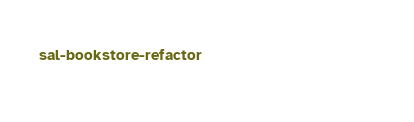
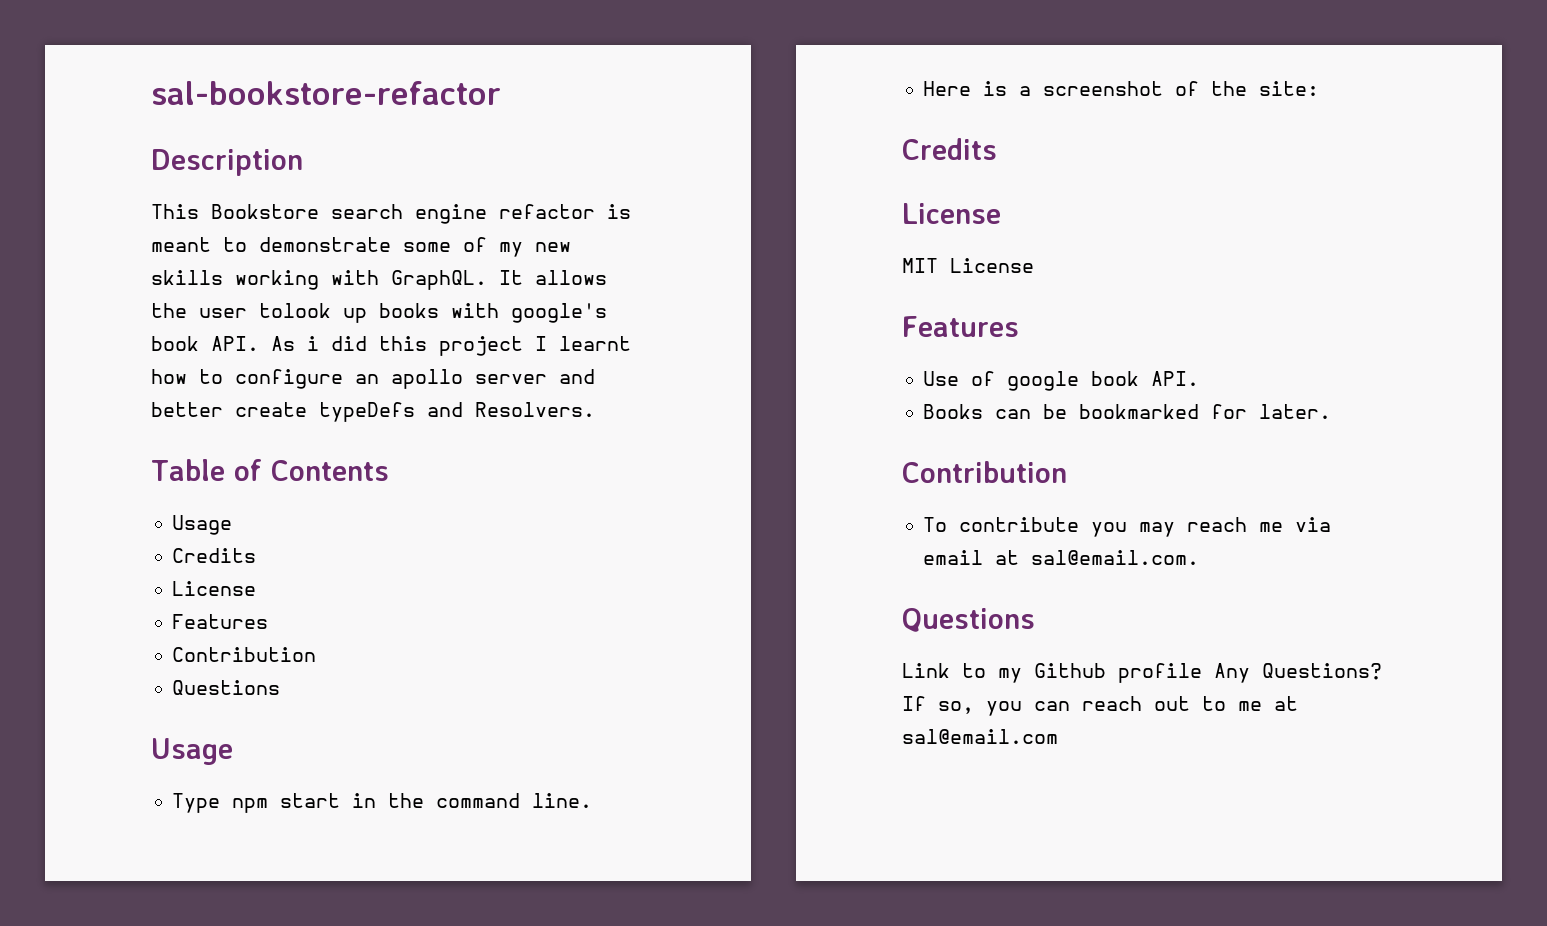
+ Description
+ This Bookstore search engine refactor is meant to demonstrate some of my new skills working with GraphQL. It allows the user tolook up books with google's book API. As i did this project I learnt how to configure an apollo server and better create typeDefs and Resolvers.
+ Table of Contents
+ Usage
+ Credits
+ License
+ Features
+ Contribution
+ Questions
+ Usage
+ Type npm start in the command line.
+ Here is a screenshot of the site:
+ Credits
+ License
+ MIT License
+ Features
+ Use of google book API.
+ Books can be bookmarked for later.
+ Contribution
+ To contribute you may reach me via email at sal@email.com.
+ Questions
+ Link to my Github profile Any Questions? If so, you can reach out to me at sal@email.com

